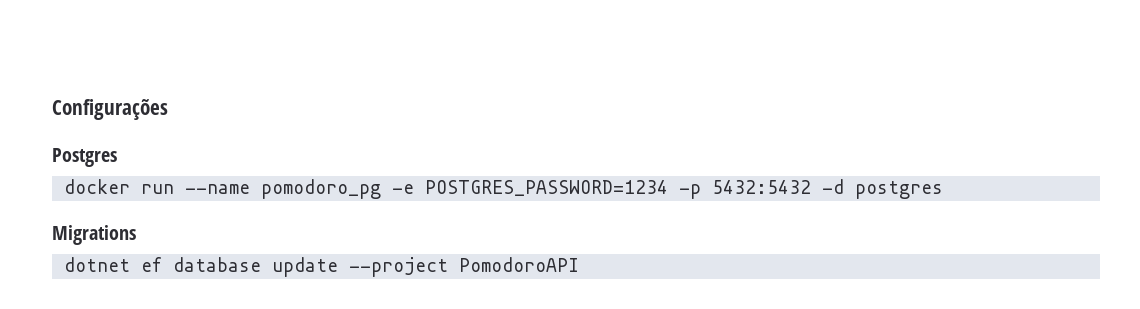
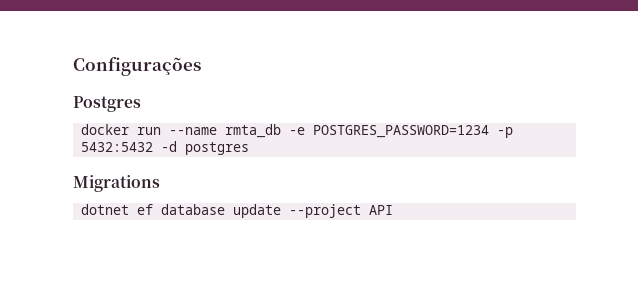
- docker run --name pomodoro_pg -e POSTGRES_PASSWORD=1234 -p 5432:5432 -d postgres
+ docker run --name rmta_db -e POSTGRES_PASSWORD=1234 -p 5432:5432 -d postgres
- dotnet ef database update --project PomodoroAPI
+ dotnet ef database update --project API

